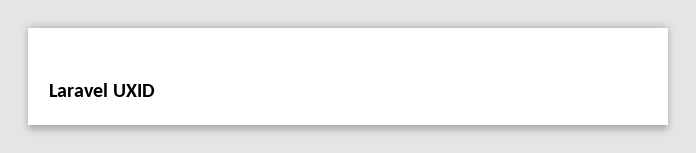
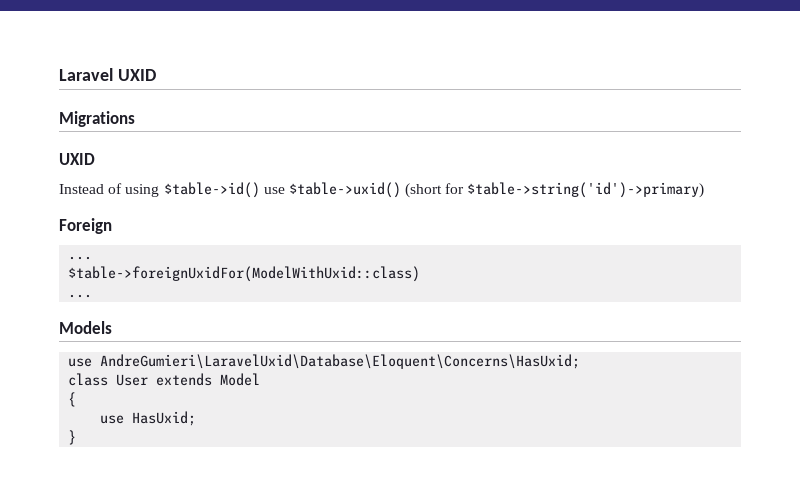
+ Migrations
+ UXID
+ Instead of using $table->id() use $table->uxid() (short for $table->string('id')->primary)
+ Foreign
+ ...
+ $table->foreignUxidFor(ModelWithUxid::class)
+ ...
+ Models
+ use AndreGumieri\LaravelUxid\Database\Eloquent\Concerns\HasUxid;
+ class User extends Model
+ {
+ use HasUxid;
+ }

